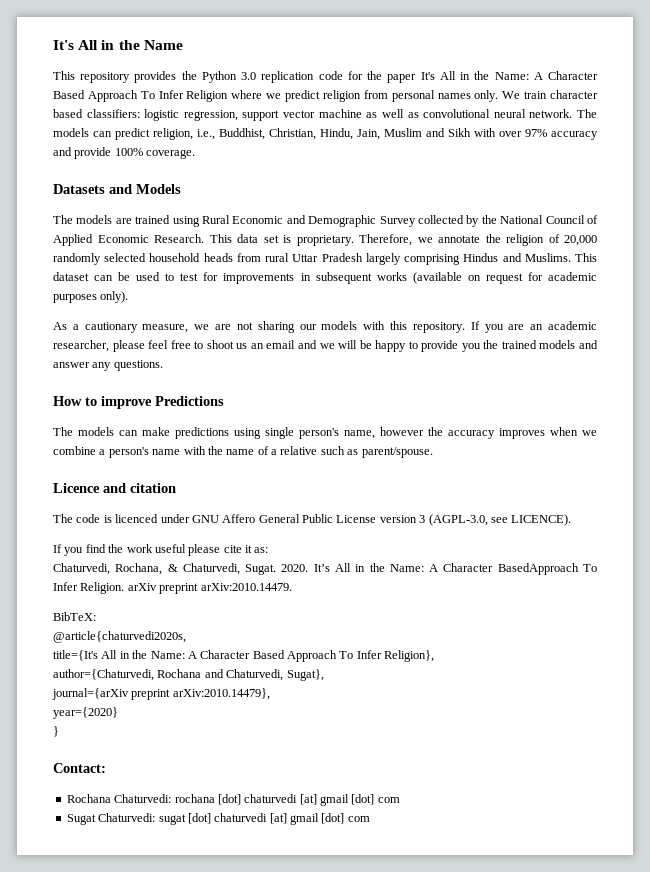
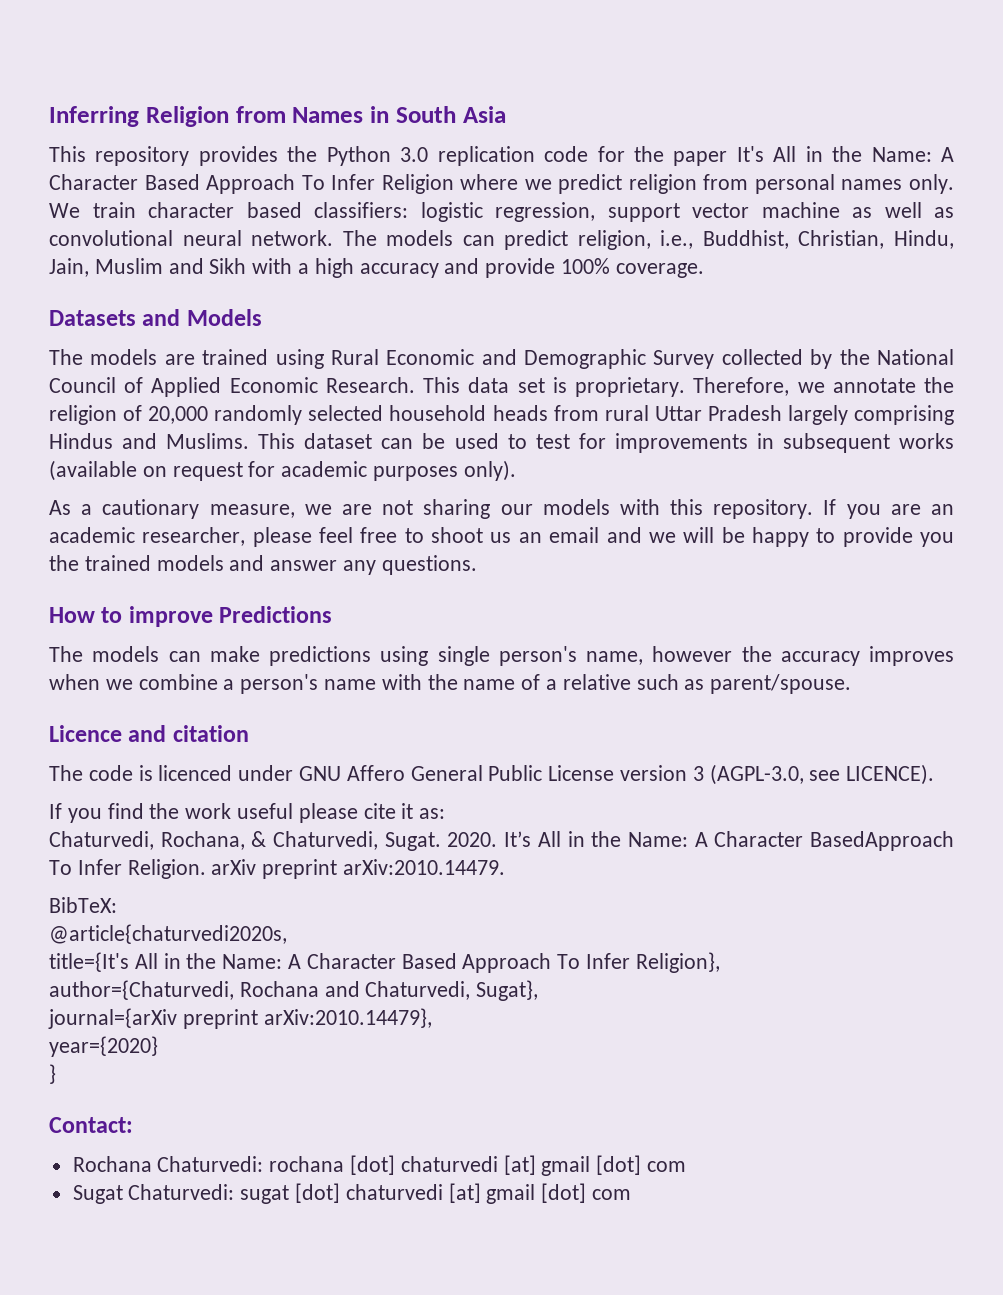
- It's All in the Name
+ Inferring Religion from Names in South Asia
- The models can predict religion, i.e., Buddhist, Christian, Hindu, Jain, Muslim and Sikh with over 97% accuracy and provide 100% coverage.
+ The models can predict religion, i.e., Buddhist, Christian, Hindu, Jain, Muslim and Sikh with a high accuracy and provide 100% coverage.

